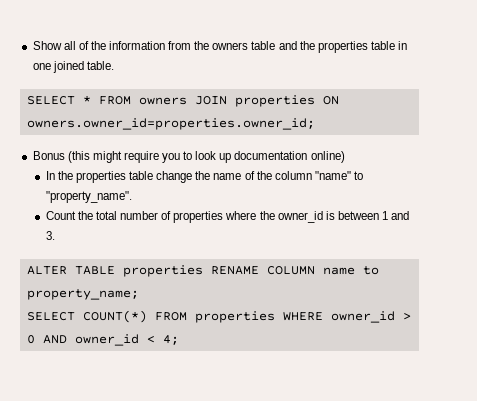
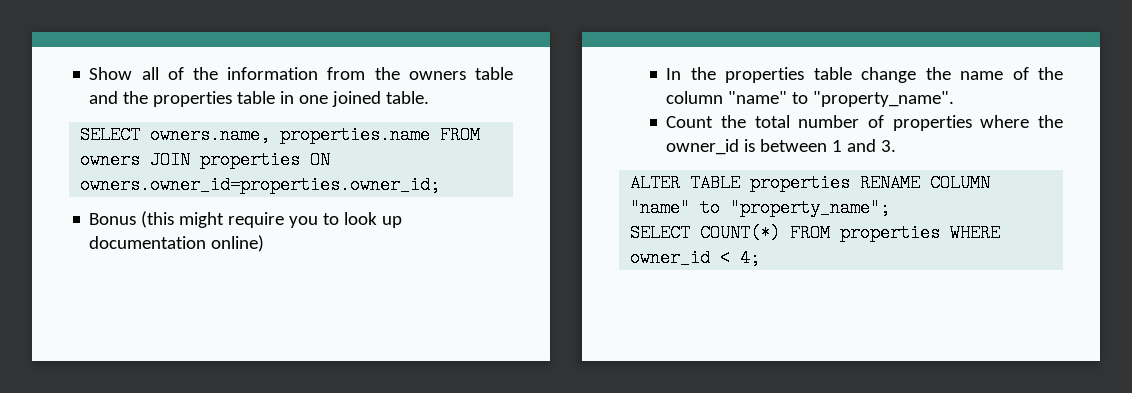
- SELECT * FROM owners JOIN properties ON owners.owner_id=properties.owner_id;
+ SELECT owners.name, properties.name FROM owners JOIN properties ON owners.owner_id=properties.owner_id;
- ALTER TABLE properties RENAME COLUMN name to property_name;
+ ALTER TABLE properties RENAME COLUMN "name" to "property_name";
- SELECT COUNT(*) FROM properties WHERE owner_id > 0 AND owner_id < 4;
+ SELECT COUNT(*) FROM properties WHERE owner_id < 4;

